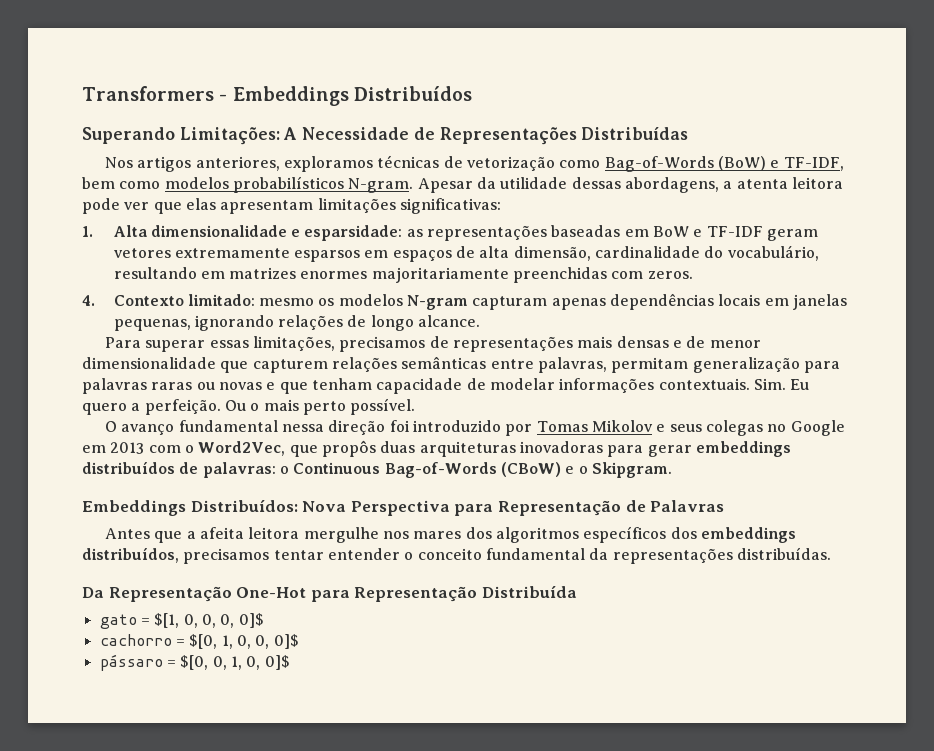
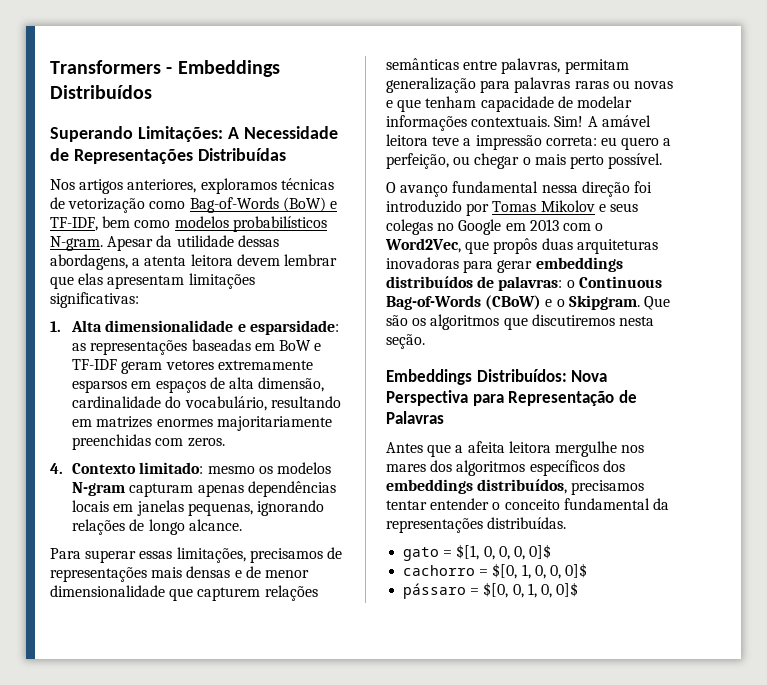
- Apesar da utilidade dessas abordagens, a atenta leitora pode ver que elas apresentam limitações significativas:
+ Apesar da utilidade dessas abordagens, a atenta leitora devem lembrar que elas apresentam limitações significativas:
- Sim. Eu quero a perfeição. Ou o mais perto possível.
+ Sim! A amável leitora teve a impressão correta: eu quero a perfeição, ou chegar o mais perto possível.
+ Que são os algoritmos que discutiremos nesta seção.
- Da Representação One-Hot para Representação Distribuída

